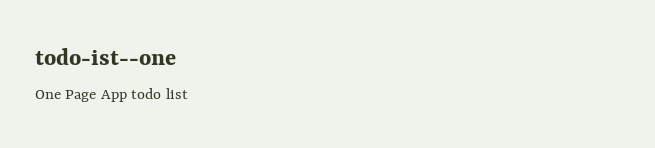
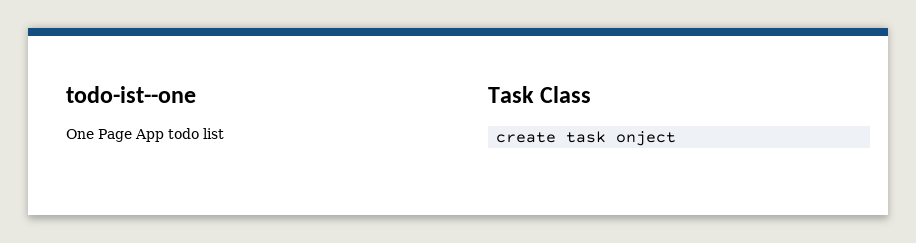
+ Task Class
+ create task onject

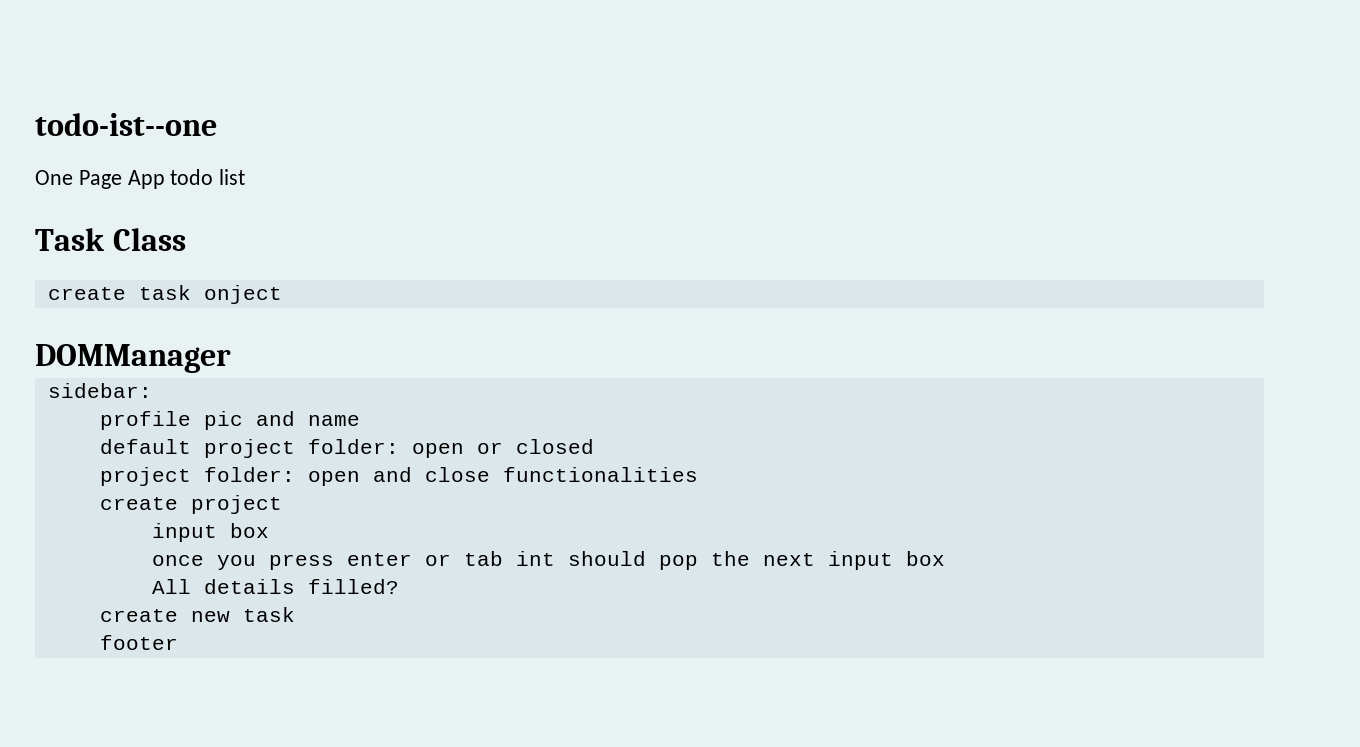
+ DOMManager
+ sidebar:
+ profile pic and name
+ default project folder: open or closed
+ project folder: open and close functionalities
+ create project
+ input box
+ once you press enter or tab int should pop the next input box
+ All details filled?
+ create new task
+ footer

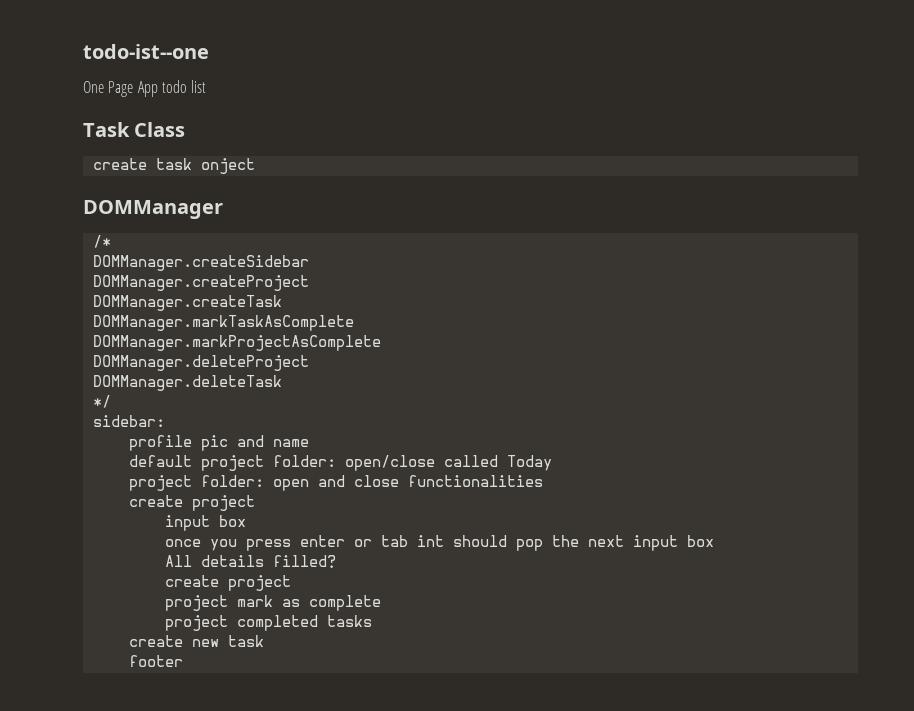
+ /*
+ DOMManager.createSidebar
+ DOMManager.createProject
+ DOMManager.createTask
+ DOMManager.markTaskAsComplete
+ DOMManager.markProjectAsComplete
+ DOMManager.deleteProject
+ DOMManager.deleteTask
+ */
- default project folder: open or closed
+ default project folder: open/close called Today
  All details filled?
+ create project
+ project mark as complete
+ project completed tasks

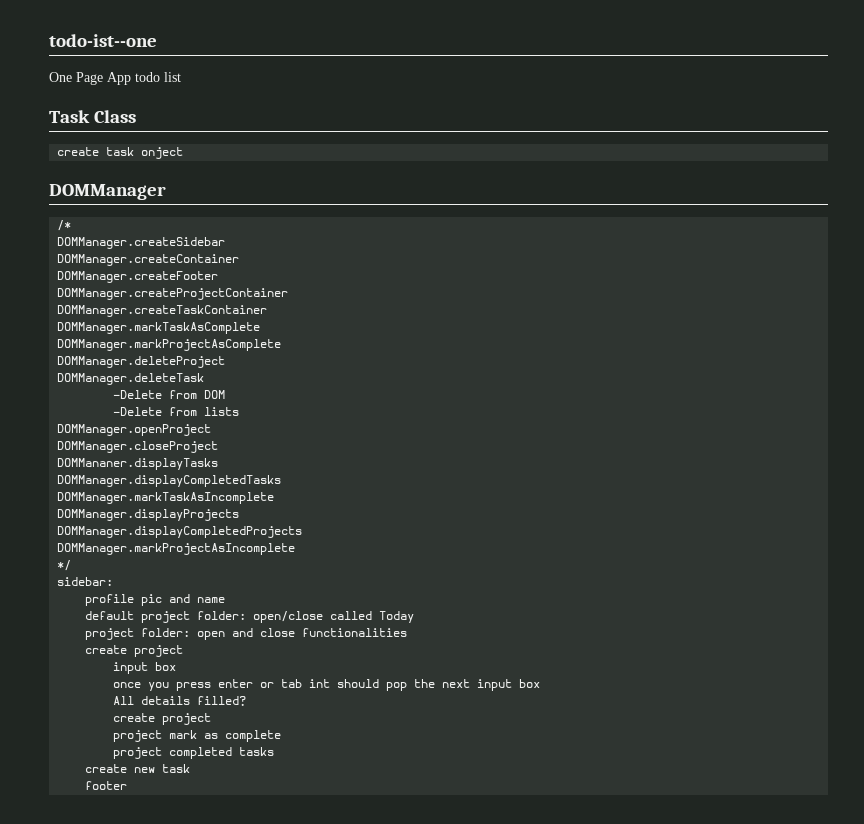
- DOMManager.createProject
- DOMManager.createTask
+ DOMManager.createContainer
+ DOMManager.createFooter
+ DOMManager.createProjectContainer
+ DOMManager.createTaskContainer
+ -Delete from DOM
+ -Delete from lists
+ DOMManager.openProject
+ DOMManager.closeProject
+ DOMMananer.displayTasks
+ DOMManager.displayCompletedTasks
+ DOMManager.markTaskAsIncomplete
+ DOMManager.displayProjects
+ DOMManager.displayCompletedProjects
+ DOMManager.markProjectAsIncomplete

